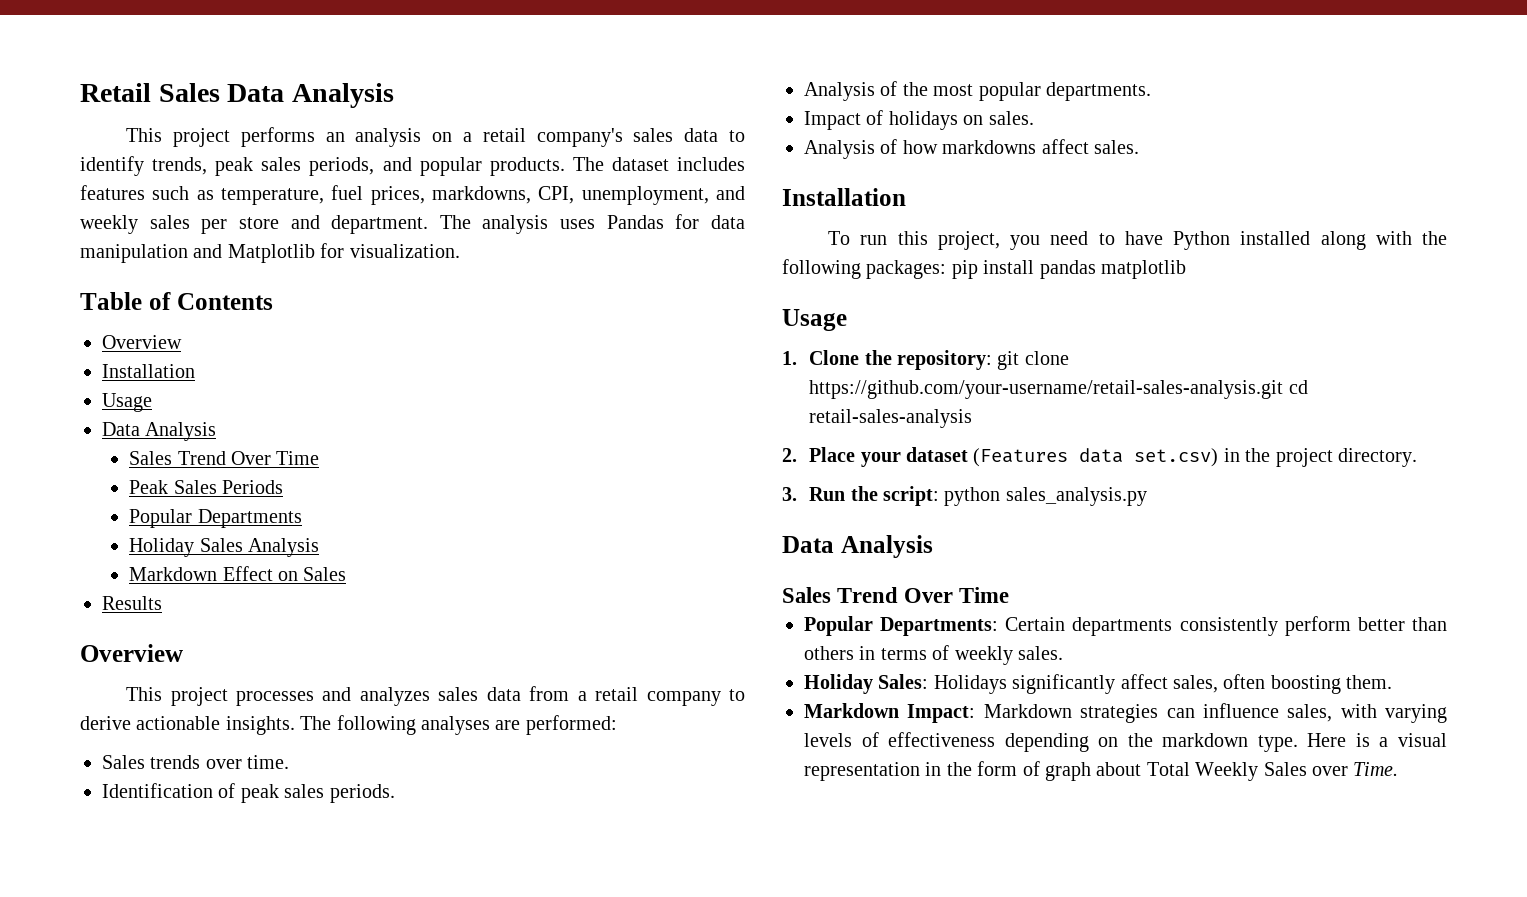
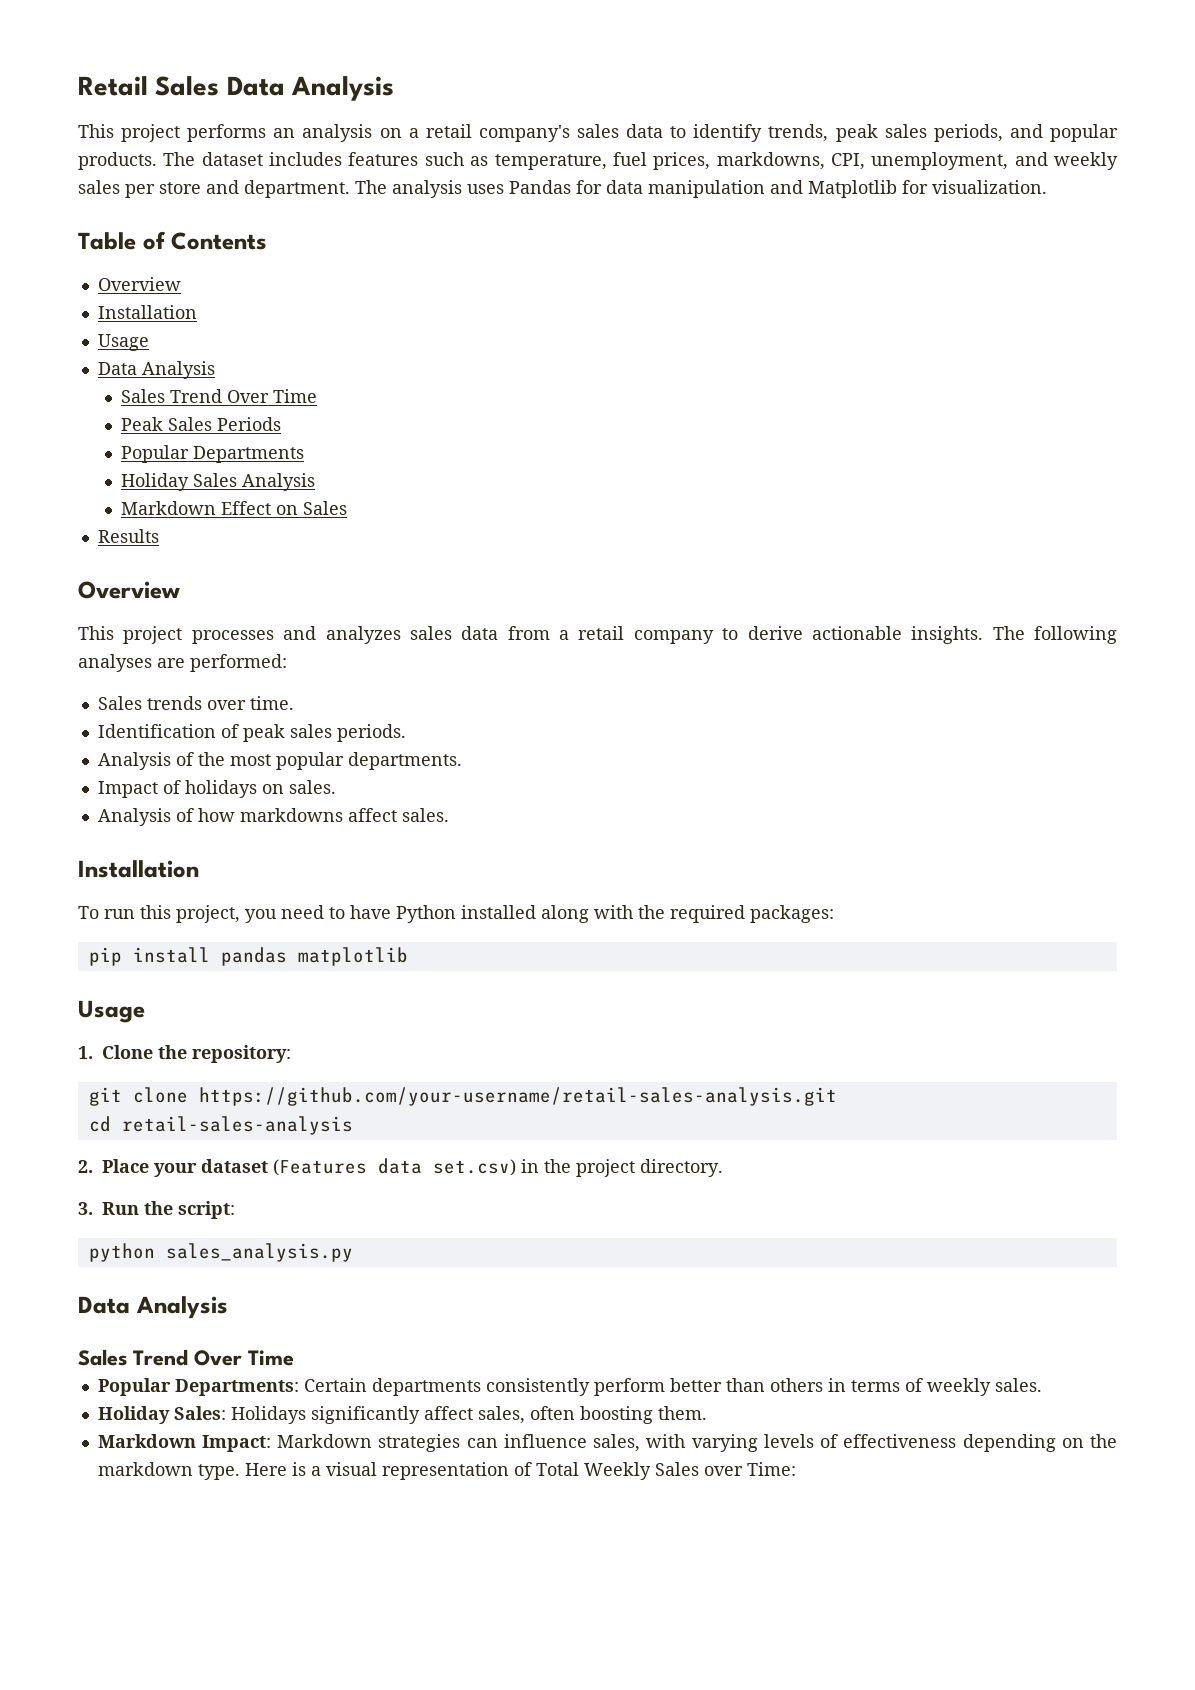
- To run this project, you need to have Python installed along with the following packages: pip install pandas matplotlib
+ To run this project, you need to have Python installed along with the required packages:
+ pip install pandas matplotlib
- 1. Clone the repository: git clone https://github.com/your-username/retail-sales-analysis.git cd retail-sales-analysis
+ 1. Clone the repository:
+ git clone https://github.com/your-username/retail-sales-analysis.git
+ cd retail-sales-analysis
- 3. Run the script: python sales_analysis.py
+ 3. Run the script:
+ python sales_analysis.py
- Here is a visual representation in the form of graph about Total Weekly Sales over Time.
+ Here is a visual representation of Total Weekly Sales over Time:

